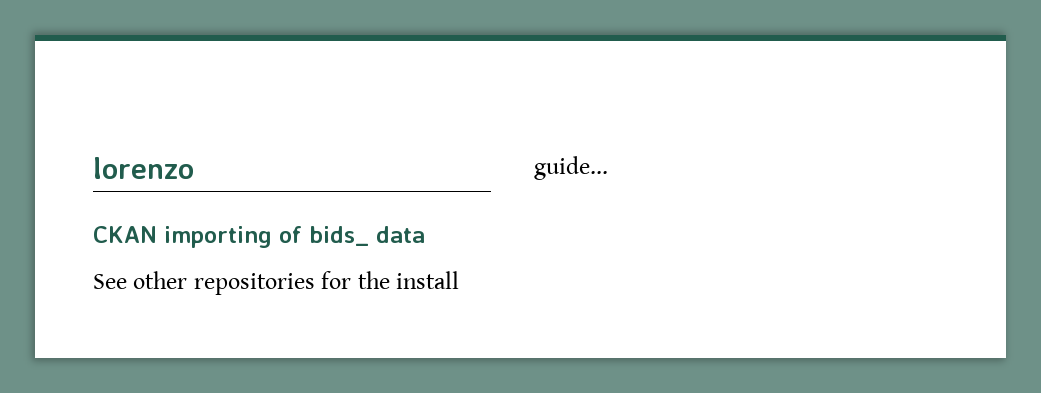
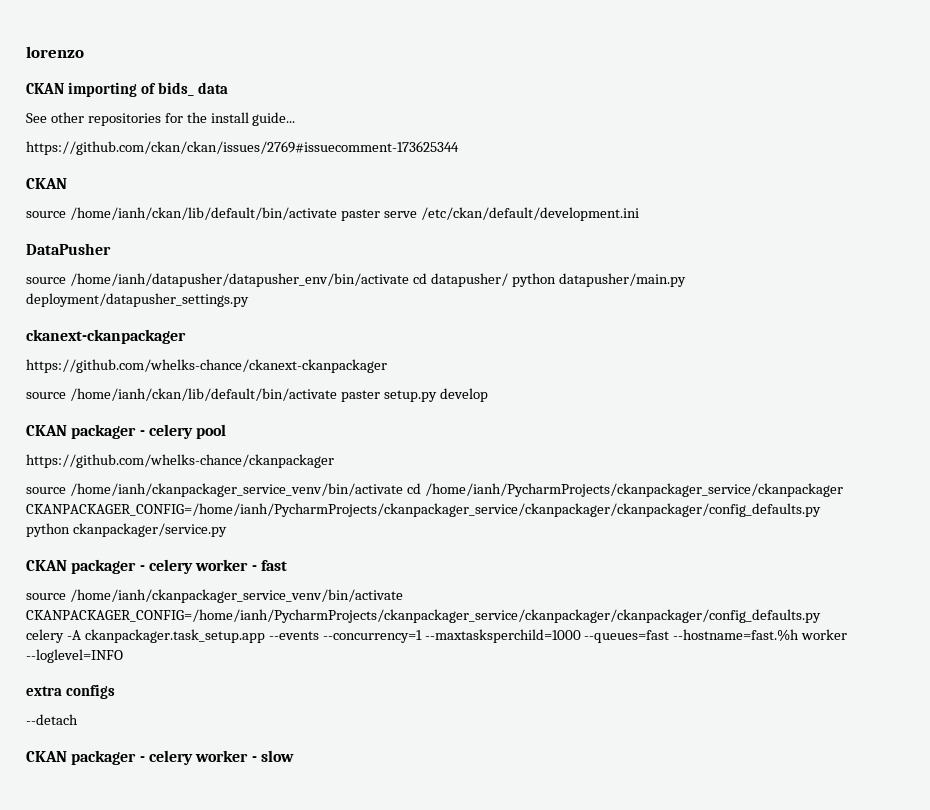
+ https://github.com/ckan/ckan/issues/2769#issuecomment-173625344
+ CKAN
+ source /home/ianh/ckan/lib/default/bin/activate paster serve /etc/ckan/default/development.ini
+ DataPusher
+ source /home/ianh/datapusher/datapusher_env/bin/activate cd datapusher/ python datapusher/main.py deployment/datapusher_settings.py
+ ckanext-ckanpackager
+ https://github.com/whelks-chance/ckanext-ckanpackager
+ source /home/ianh/ckan/lib/default/bin/activate paster setup.py develop
+ CKAN packager - celery pool
+ https://github.com/whelks-chance/ckanpackager
+ source /home/ianh/ckanpackager_service_venv/bin/activate cd /home/ianh/PycharmProjects/ckanpackager_service/ckanpackager CKANPACKAGER_CONFIG=/home/ianh/PycharmProjects/ckanpackager_service/ckanpackager/ckanpackager/config_defaults.py python ckanpackager/service.py
+ CKAN packager - celery worker - fast
+ source /home/ianh/ckanpackager_service_venv/bin/activate CKANPACKAGER_CONFIG=/home/ianh/PycharmProjects/ckanpackager_service/ckanpackager/ckanpackager/config_defaults.py celery -A ckanpackager.task_setup.app --events --concurrency=1 --maxtasksperchild=1000 --queues=fast --hostname=fast.%h worker --loglevel=INFO
+ extra configs
+ --detach
+ CKAN packager - celery worker - slow

